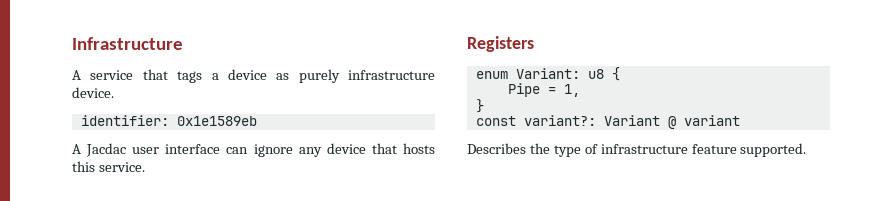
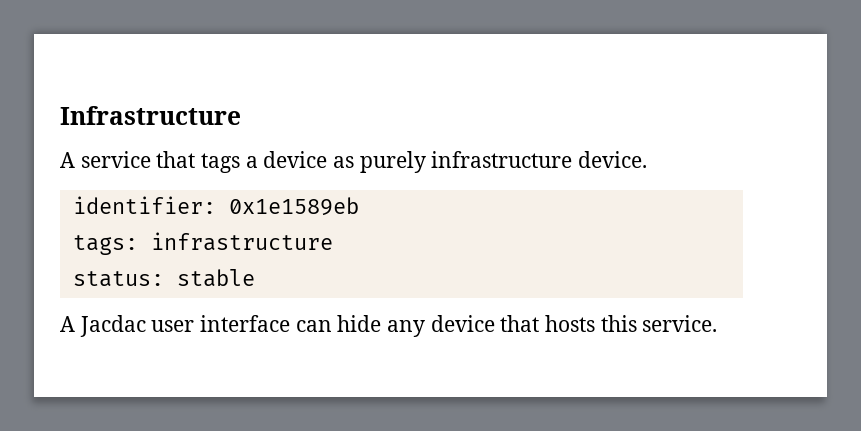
+ tags: infrastructure
+ status: stable
- A Jacdac user interface can ignore any device that hosts this service.
+ A Jacdac user interface can hide any device that hosts this service.
- Registers
- enum Variant: u8 {
- Pipe = 1,
- }
- const variant?: Variant @ variant
- Describes the type of infrastructure feature supported.

